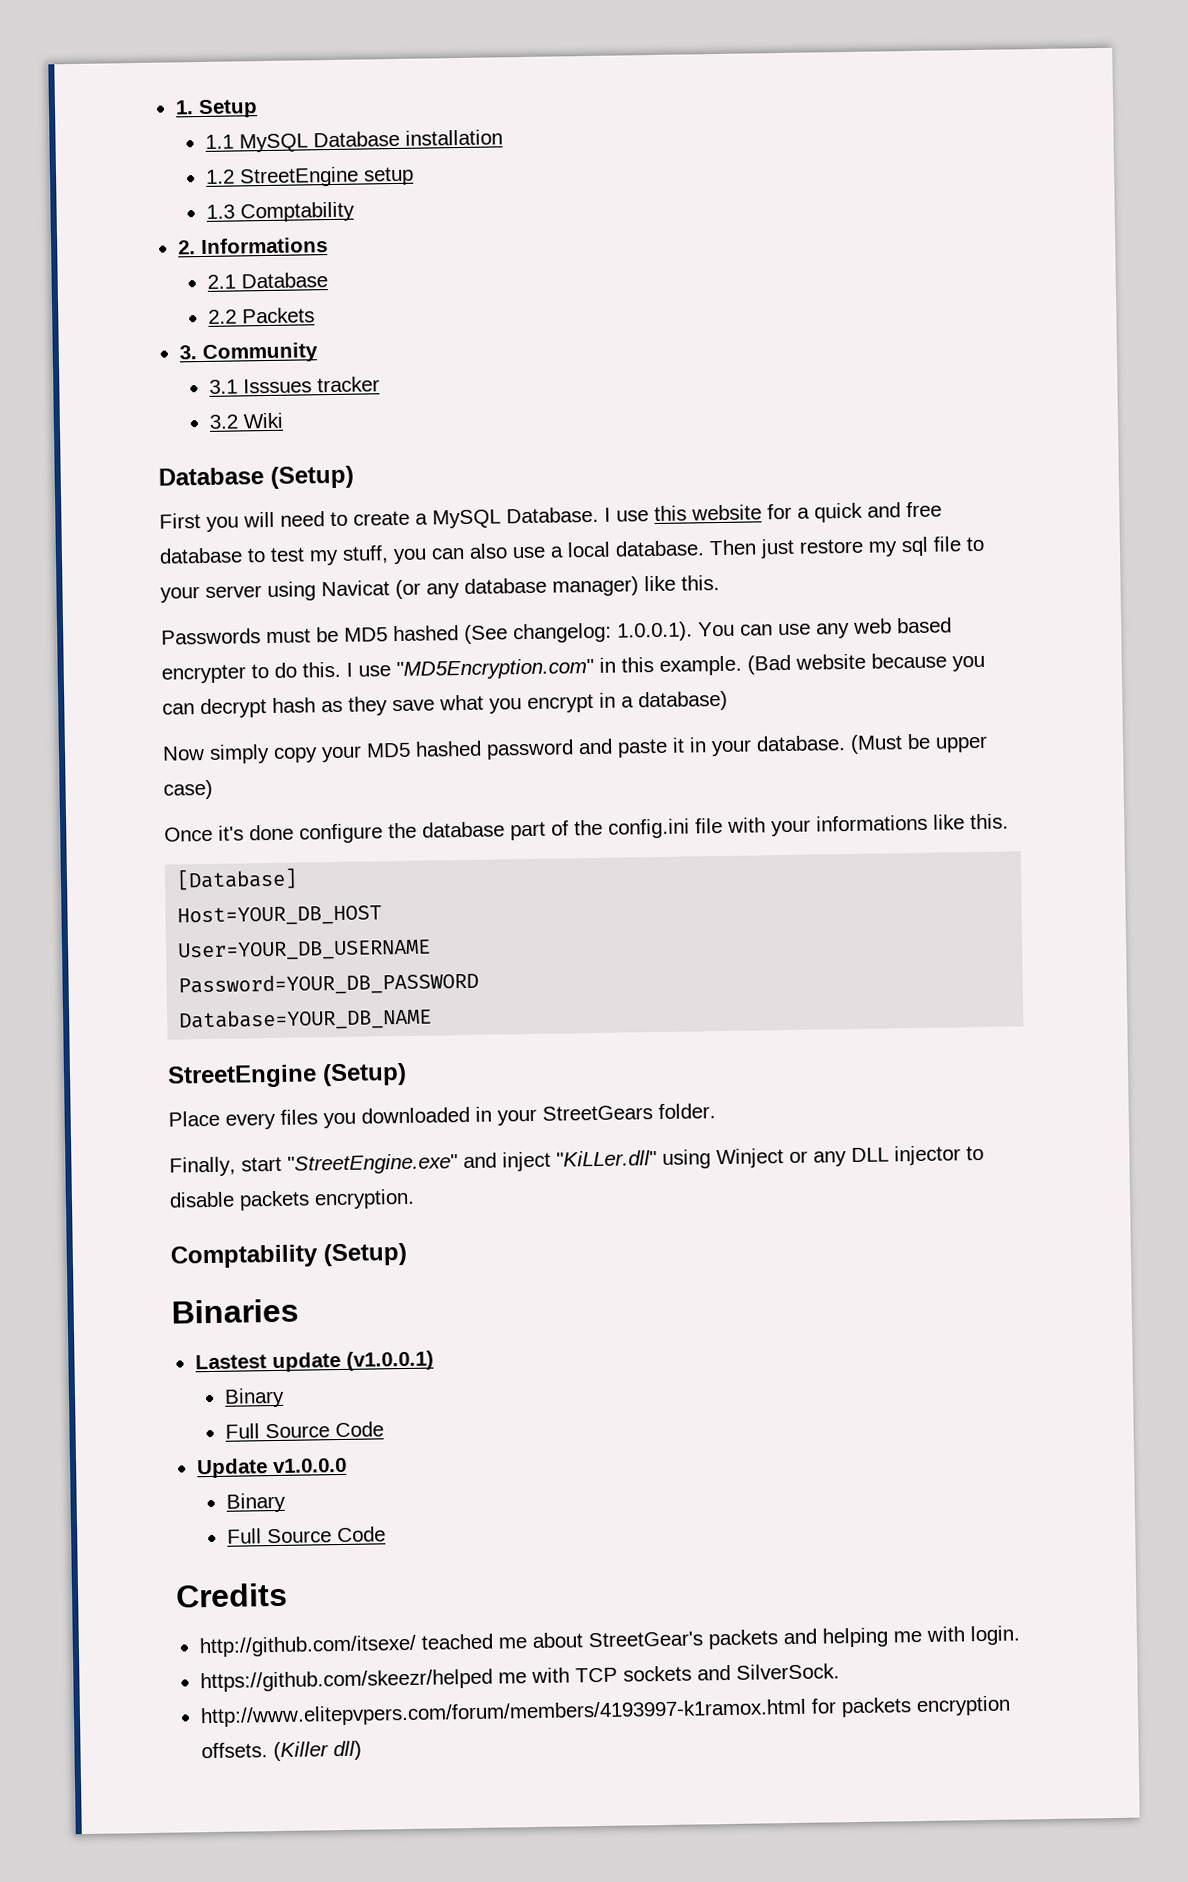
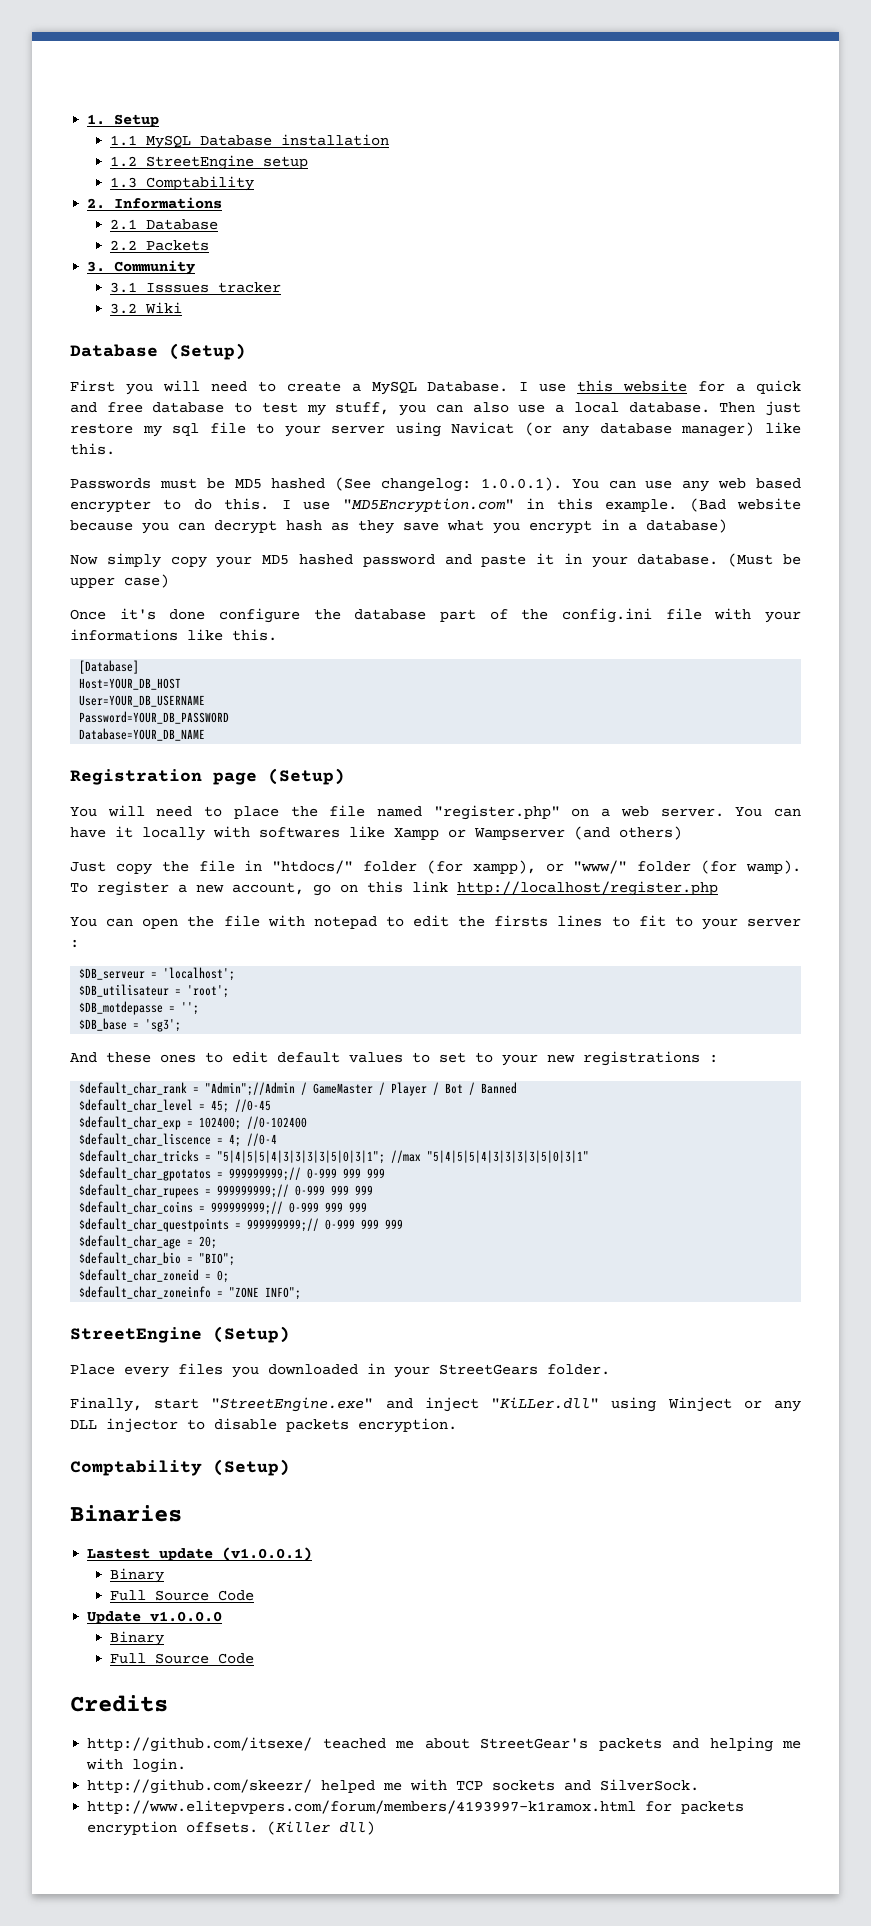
+ Registration page (Setup)
+ You will need to place the file named "register.php" on a web server. You can have it locally with softwares like Xampp or Wampserver (and others)
+ Just copy the file in "htdocs/" folder (for xampp), or "www/" folder (for wamp). To register a new account, go on this link http://localhost/register.php
+ You can open the file with notepad to edit the firsts lines to fit to your server :
+ $DB_serveur = 'localhost';
+ $DB_utilisateur = 'root';
+ $DB_motdepasse = '';
+ $DB_base = 'sg3';
+ And these ones to edit default values to set to your new registrations :
+ $default_char_rank = "Admin";//Admin / GameMaster / Player / Bot / Banned
+ $default_char_level = 45; //0-45
+ $default_char_exp = 102400; //0-102400
+ $default_char_liscence = 4; //0-4
+ $default_char_tricks = "5|4|5|5|4|3|3|3|3|5|0|3|1"; //max "5|4|5|5|4|3|3|3|3|5|0|3|1"
+ $default_char_gpotatos = 999999999;// 0-999 999 999
+ $default_char_rupees = 999999999;// 0-999 999 999
+ $default_char_coins = 999999999;// 0-999 999 999
+ $default_char_questpoints = 999999999;// 0-999 999 999
+ $default_char_age = 20;
+ $default_char_bio = "BIO";
+ $default_char_zoneid = 0;
+ $default_char_zoneinfo = "ZONE INFO";
- https://github.com/skeezr/helped me with TCP sockets and SilverSock.
+ http://github.com/skeezr/ helped me with TCP sockets and SilverSock.

